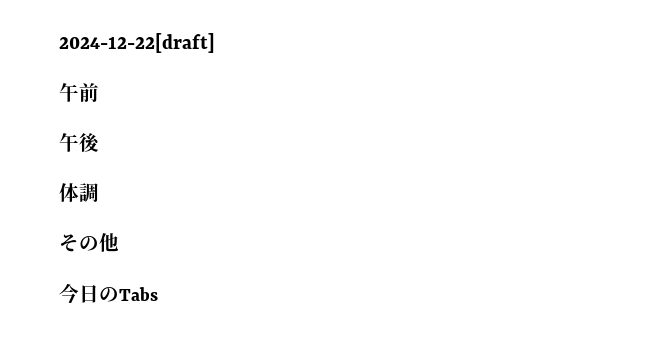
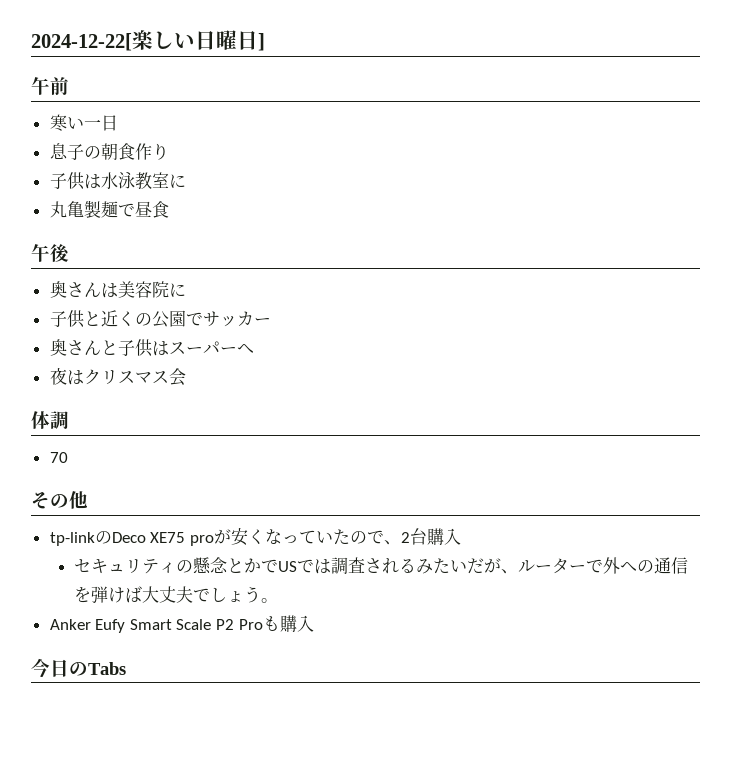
- 2024-12-22[draft]
+ 2024-12-22[楽しい日曜日]
  午前
+ 寒い一日
+ 息子の朝食作り
+ 子供は水泳教室に
+ 丸亀製麺で昼食
  午後
+ 奥さんは美容院に
+ 子供と近くの公園でサッカー
+ 奥さんと子供はスーパーへ
+ 夜はクリスマス会
+ 70
+ tp-linkのDeco XE75 proが安くなっていたので、2台購入
+ セキュリティの懸念とかでUSでは調査されるみたいだが、ルーターで外への通信を弾けば大丈夫でしょう。
+ Anker Eufy Smart Scale P2 Proも購入

